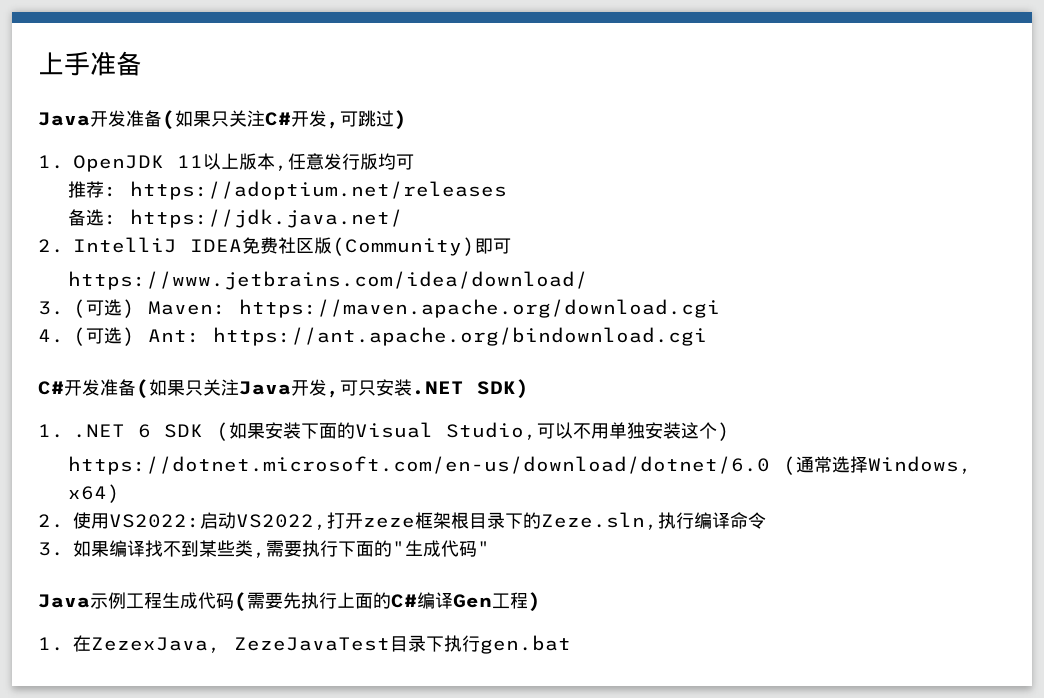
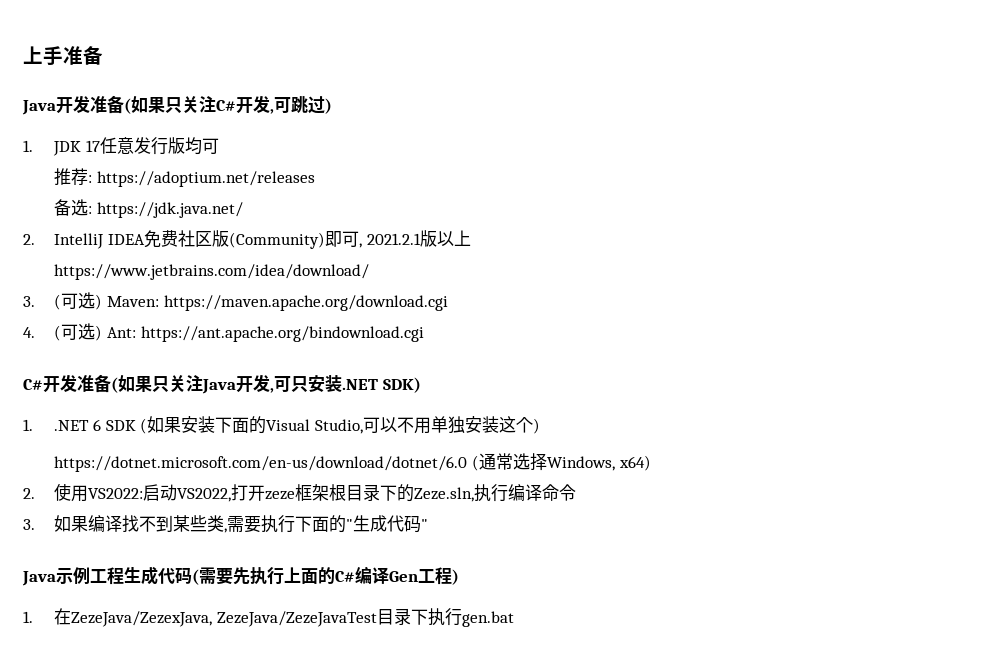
- 1. OpenJDK 11以上版本,任意发行版均可
+ 1. JDK 17任意发行版均可
- 2. IntelliJ IDEA免费社区版(Community)即可
+ 2. IntelliJ IDEA免费社区版(Community)即可, 2021.2.1版以上
- 1.在ZezexJava, ZezeJavaTest目录下执行gen.bat
+ 1.在ZezeJava/ZezexJava, ZezeJava/ZezeJavaTest目录下执行gen.bat

